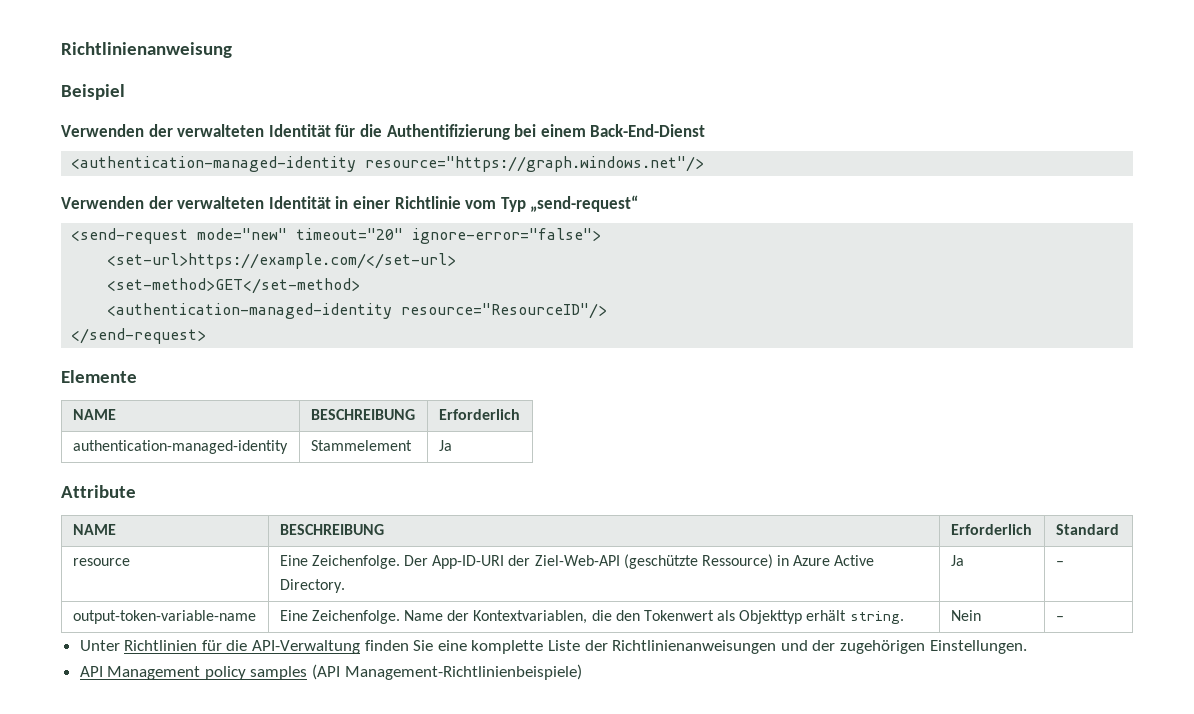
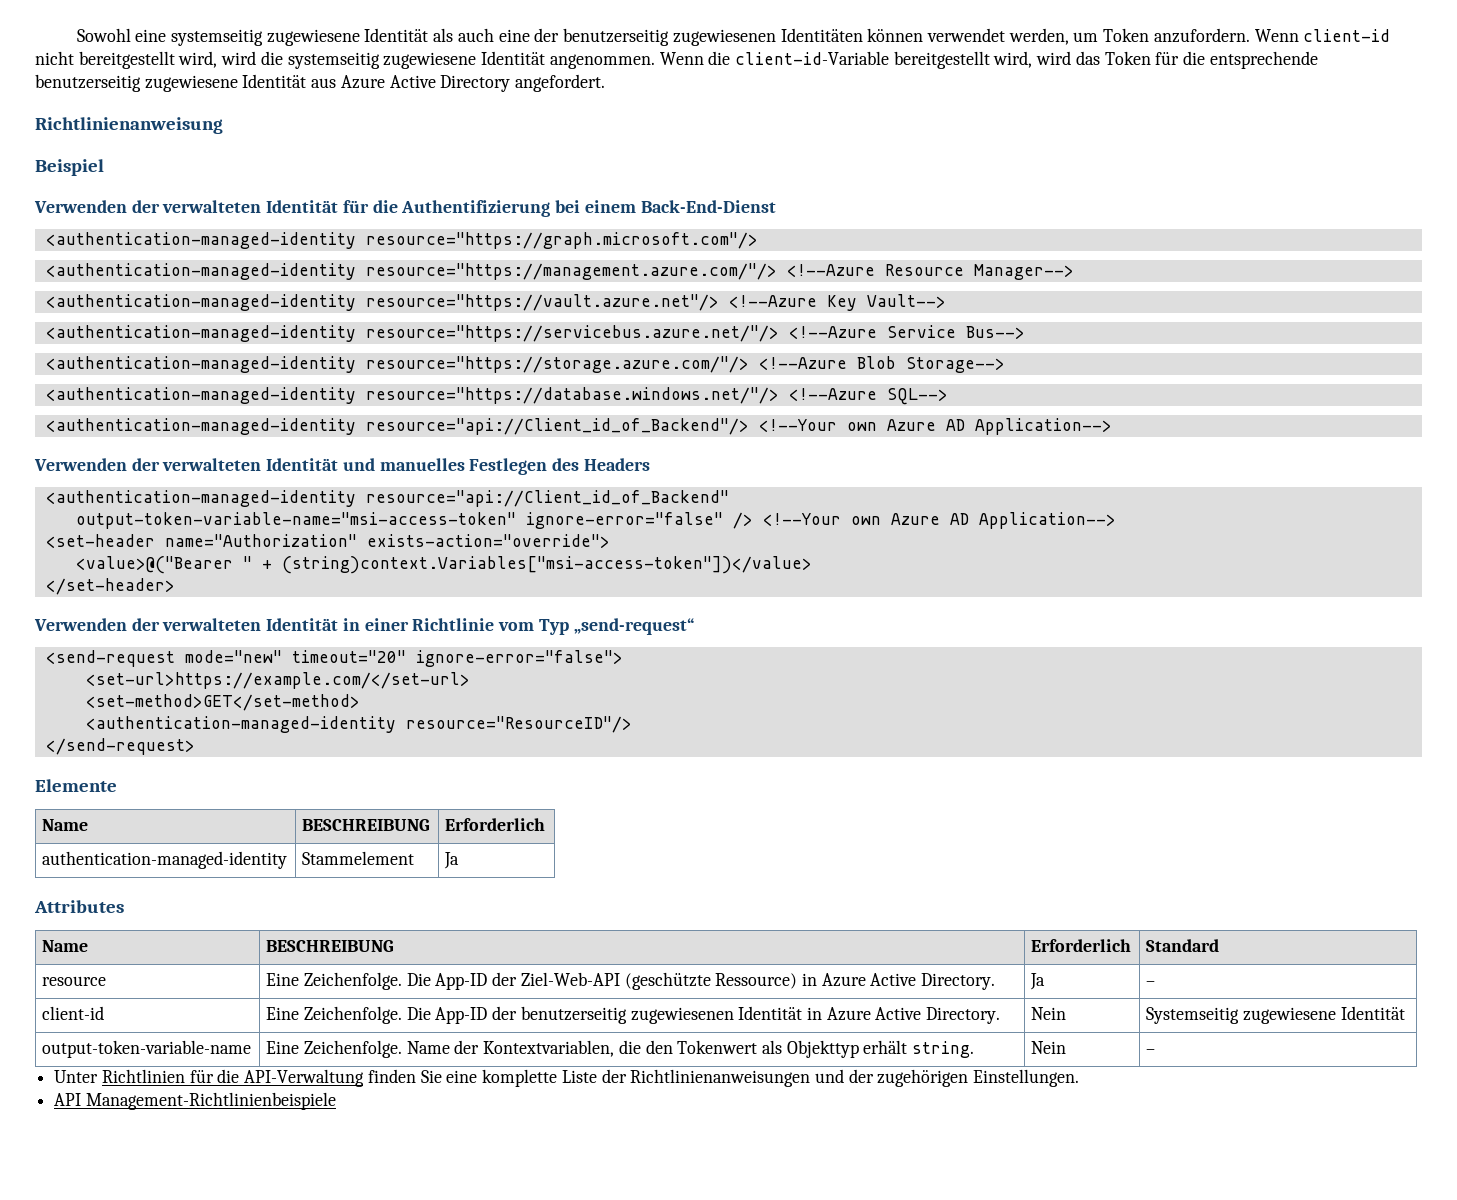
+ Sowohl eine systemseitig zugewiesene Identität als auch eine der benutzerseitig zugewiesenen Identitäten können verwendet werden, um Token anzufordern. Wenn client-id nicht bereitgestellt wird, wird die systemseitig zugewiesene Identität angenommen. Wenn die client-id-Variable bereitgestellt wird, wird das Token für die entsprechende benutzerseitig zugewiesene Identität aus Azure Active Directory angefordert.
- <authentication-managed-identity resource="https://graph.windows.net"/>
+ <authentication-managed-identity resource="https://graph.microsoft.com"/>
+ <authentication-managed-identity resource="https://management.azure.com/"/> <!--Azure Resource Manager-->
+ <authentication-managed-identity resource="https://vault.azure.net"/> <!--Azure Key Vault-->
+ <authentication-managed-identity resource="https://servicebus.azure.net/"/> <!--Azure Service Bus-->
+ <authentication-managed-identity resource="https://storage.azure.com/"/> <!--Azure Blob Storage-->
+ <authentication-managed-identity resource="https://database.windows.net/"/> <!--Azure SQL-->
+ <authentication-managed-identity resource="api://Client_id_of_Backend"/> <!--Your own Azure AD Application-->
+ Verwenden der verwalteten Identität und manuelles Festlegen des Headers
+ <authentication-managed-identity resource="api://Client_id_of_Backend"
+ output-token-variable-name="msi-access-token" ignore-error="false" /> <!--Your own Azure AD Application-->
+ <set-header name="Authorization" exists-action="override">
+ <value>@("Bearer " + (string)context.Variables["msi-access-token"])</value>
+ </set-header>
  Elemente
- NAME | BESCHREIBUNG | Erforderlich
+ Name | BESCHREIBUNG | Erforderlich
- Attribute
- NAME | BESCHREIBUNG | Erforderlich | Standard
+ Attributes
+ Name | BESCHREIBUNG | Erforderlich | Standard
- resource | Eine Zeichenfolge. Der App-ID-URI der Ziel-Web-API (geschützte Ressource) in Azure Active Directory. | Ja | –
+ resource | Eine Zeichenfolge. Die App-ID der Ziel-Web-API (geschützte Ressource) in Azure Active Directory. | Ja | –
+ client-id | Eine Zeichenfolge. Die App-ID der benutzerseitig zugewiesenen Identität in Azure Active Directory. | Nein | Systemseitig zugewiesene Identität
- API Management policy samples (API Management-Richtlinienbeispiele)
+ API Management-Richtlinienbeispiele

